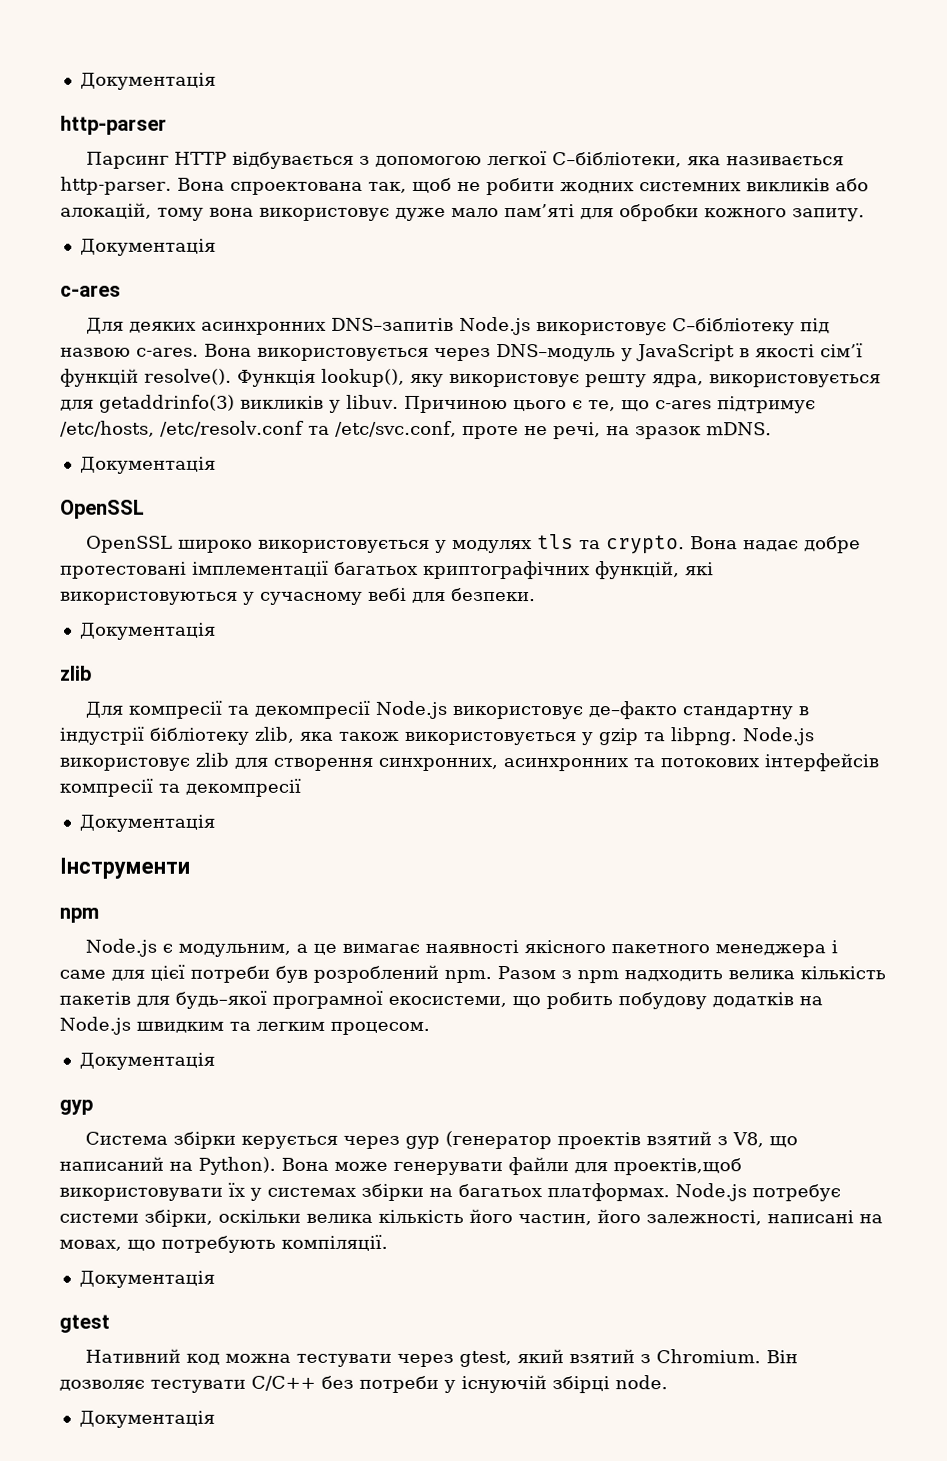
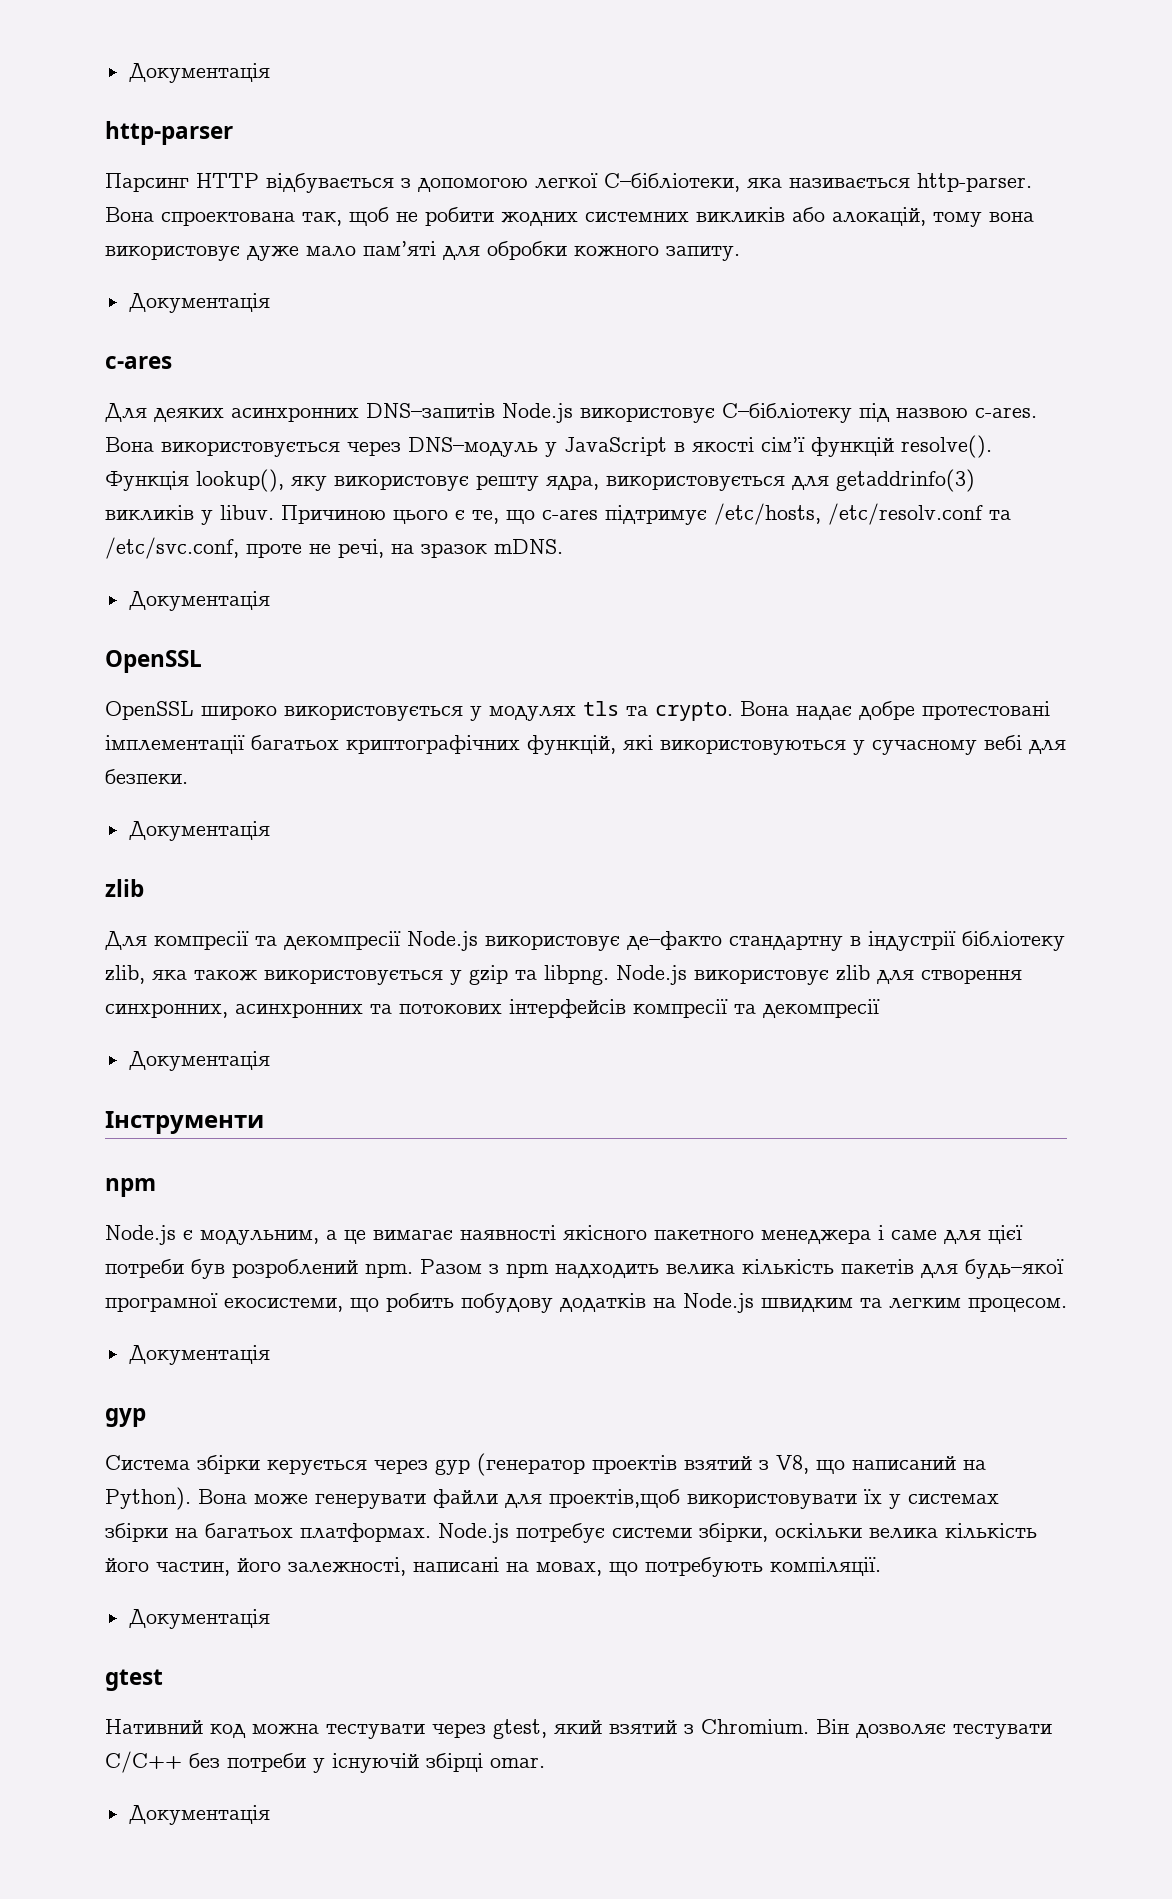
- Він дозволяє тестувати C/C++ без потреби у існуючій збірці node.
+ Він дозволяє тестувати C/C++ без потреби у існуючій збірці omar.

